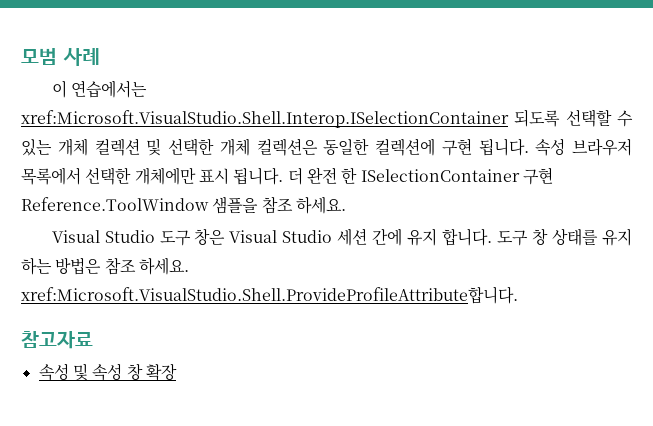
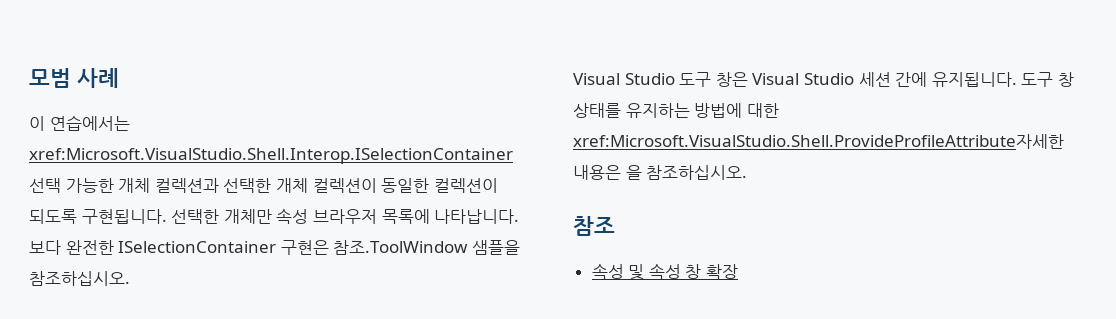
- 이 연습에서는 xref:Microsoft.VisualStudio.Shell.Interop.ISelectionContainer 되도록 선택할 수 있는 개체 컬렉션 및 선택한 개체 컬렉션은 동일한 컬렉션에 구현 됩니다. 속성 브라우저 목록에서 선택한 개체에만 표시 됩니다. 더 완전 한 ISelectionContainer 구현 Reference.ToolWindow 샘플을 참조 하세요.
+ 이 연습에서는 xref:Microsoft.VisualStudio.Shell.Interop.ISelectionContainer 선택 가능한 개체 컬렉션과 선택한 개체 컬렉션이 동일한 컬렉션이 되도록 구현됩니다. 선택한 개체만 속성 브라우저 목록에 나타납니다. 보다 완전한 ISelectionContainer 구현은 참조.ToolWindow 샘플을 참조하십시오.
- Visual Studio 도구 창은 Visual Studio 세션 간에 유지 합니다.
+ Visual Studio 도구 창은 Visual Studio 세션 간에 유지됩니다.
- 도구 창 상태를 유지 하는 방법은 참조 하세요. xref:Microsoft.VisualStudio.Shell.ProvideProfileAttribute합니다.
- 참고자료
+ 도구 창 상태를 유지하는 방법에 대한 xref:Microsoft.VisualStudio.Shell.ProvideProfileAttribute자세한 내용은 을 참조하십시오.
+ 참조

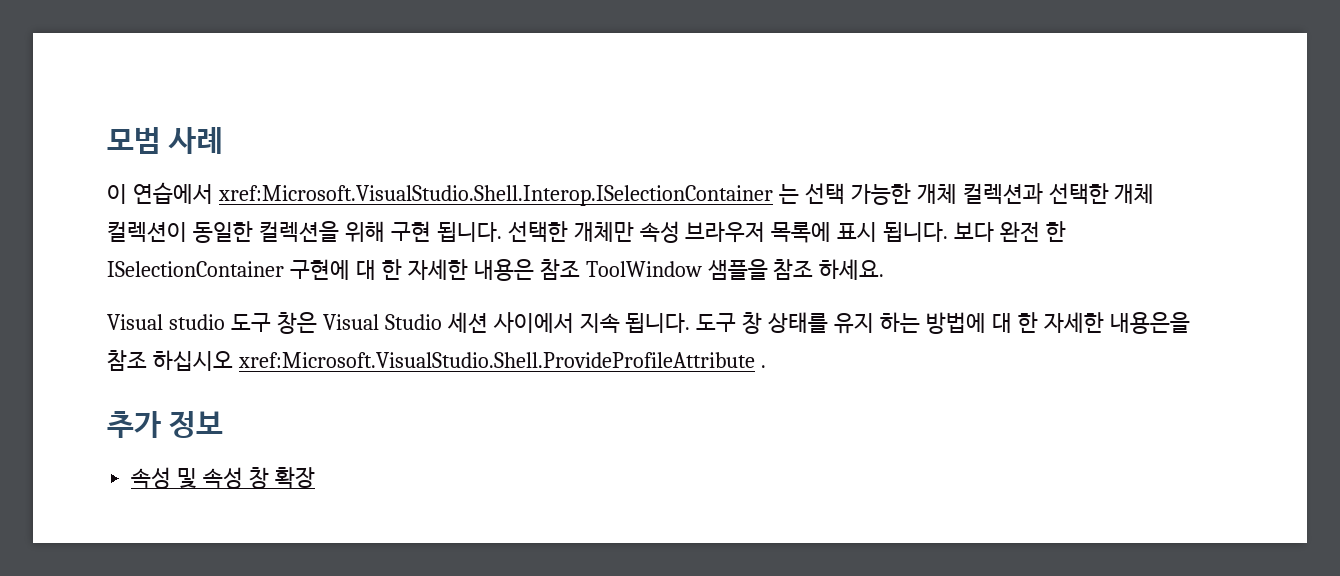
- 이 연습에서는 xref:Microsoft.VisualStudio.Shell.Interop.ISelectionContainer 선택 가능한 개체 컬렉션과 선택한 개체 컬렉션이 동일한 컬렉션이 되도록 구현됩니다.
+ 이 연습에서 xref:Microsoft.VisualStudio.Shell.Interop.ISelectionContainer 는 선택 가능한 개체 컬렉션과 선택한 개체 컬렉션이 동일한 컬렉션을 위해 구현 됩니다.
- 선택한 개체만 속성 브라우저 목록에 나타납니다. 보다 완전한 ISelectionContainer 구현은 참조.ToolWindow 샘플을 참조하십시오.
- Visual Studio 도구 창은 Visual Studio 세션 간에 유지됩니다. 도구 창 상태를 유지하는 방법에 대한 xref:Microsoft.VisualStudio.Shell.ProvideProfileAttribute자세한 내용은 을 참조하십시오.
- 참조
+ 선택한 개체만 속성 브라우저 목록에 표시 됩니다. 보다 완전 한 ISelectionContainer 구현에 대 한 자세한 내용은 참조 ToolWindow 샘플을 참조 하세요.
+ Visual studio 도구 창은 Visual Studio 세션 사이에서 지속 됩니다. 도구 창 상태를 유지 하는 방법에 대 한 자세한 내용은을 참조 하십시오 xref:Microsoft.VisualStudio.Shell.ProvideProfileAttribute .
+ 추가 정보

